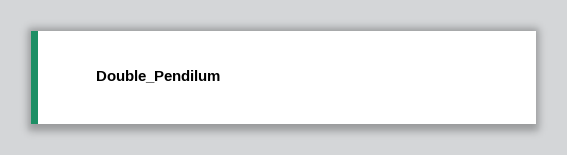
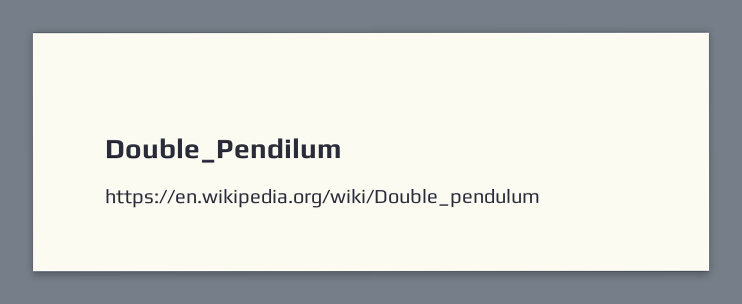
+ https://en.wikipedia.org/wiki/Double_pendulum

